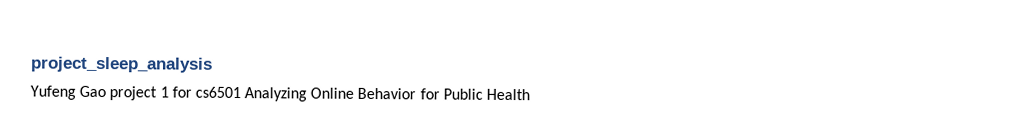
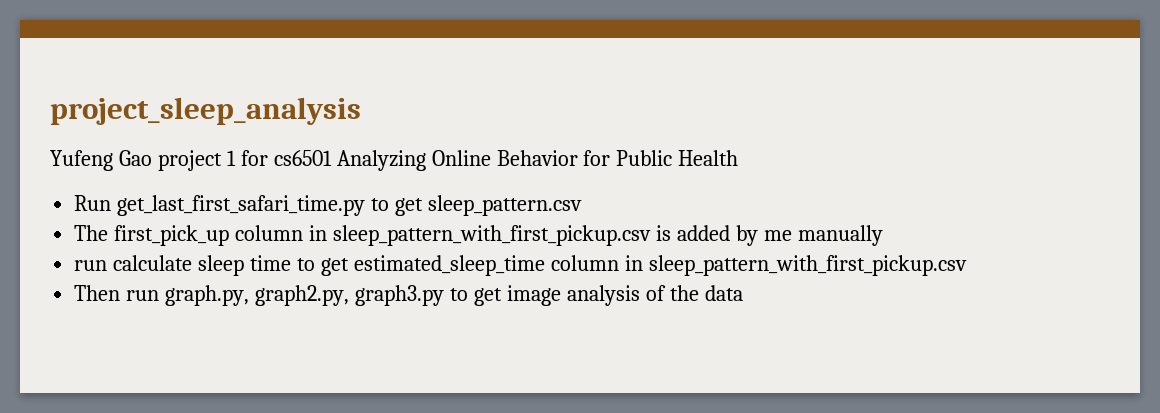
+ Run get_last_first_safari_time.py to get sleep_pattern.csv
+ The first_pick_up column in sleep_pattern_with_first_pickup.csv is added by me manually
+ run calculate sleep time to get estimated_sleep_time column in sleep_pattern_with_first_pickup.csv
+ Then run graph.py, graph2.py, graph3.py to get image analysis of the data

